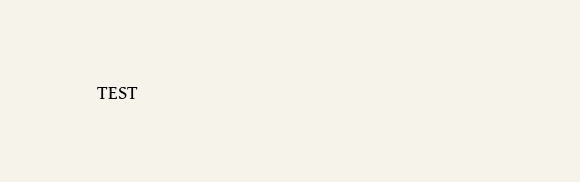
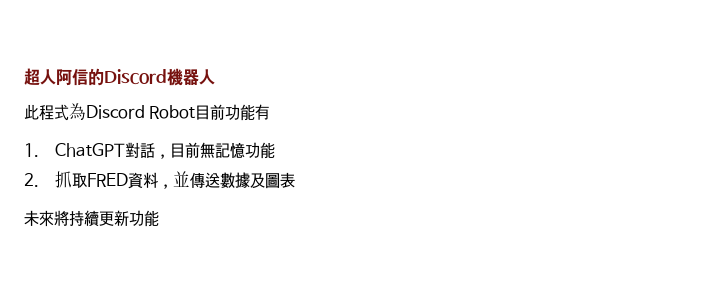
- TEST
+ 超人阿信的Discord機器人
+ 此程式為Discord Robot目前功能有
+ 1. ChatGPT對話，目前無記憶功能
+ 2.抓取FRED資料，並傳送數據及圖表
+ 未來將持續更新功能

